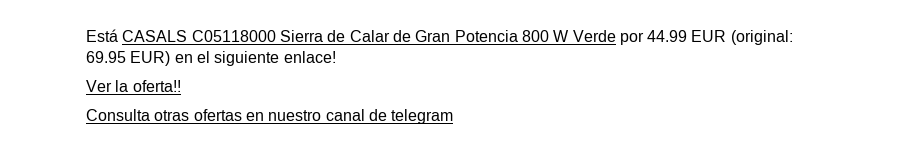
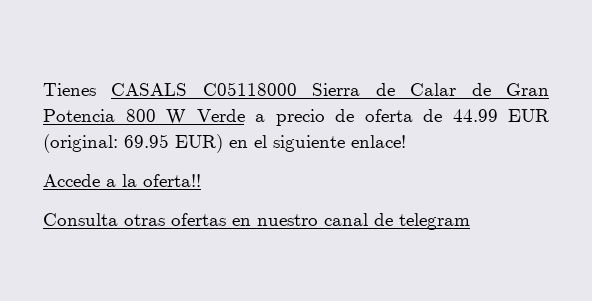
- Está CASALS C05118000 Sierra de Calar de Gran Potencia 800 W Verde por 44.99 EUR (original: 69.95 EUR) en el siguiente enlace!
+ Tienes CASALS C05118000 Sierra de Calar de Gran Potencia 800 W Verde a precio de oferta de 44.99 EUR (original: 69.95 EUR) en el siguiente enlace!
- Ver la oferta!!
+ Accede a la oferta!!

